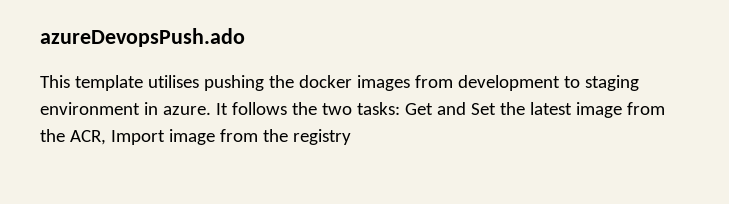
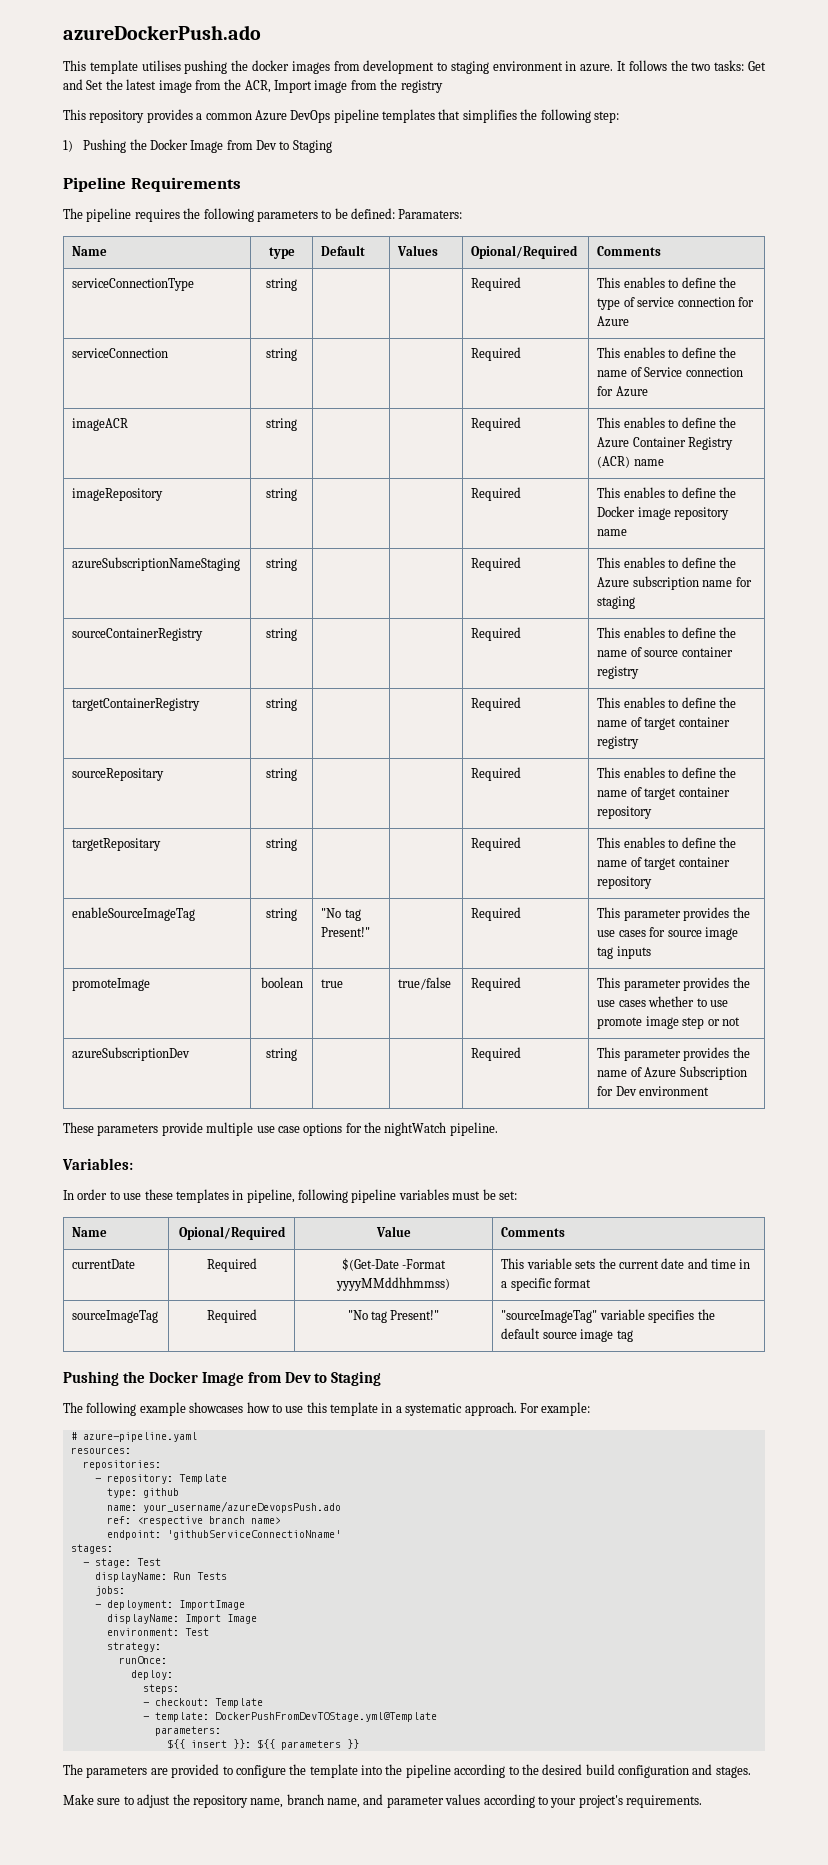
- azureDevopsPush.ado
+ azureDockerPush.ado
+ This repository provides a common Azure DevOps pipeline templates that simplifies the following step:
+ 1) Pushing the Docker Image from Dev to Staging
+ Pipeline Requirements
+ The pipeline requires the following parameters to be defined: Paramaters:
+ Name | type | Default | Values | Opional/Required | Comments
+ serviceConnectionType | string | | | Required | This enables to define the type of service connection for Azure
+ serviceConnection | string | | | Required | This enables to define the name of Service connection for Azure
+ imageACR | string | | | Required | This enables to define the Azure Container Registry (ACR) name
+ imageRepository | string | | | Required | This enables to define the Docker image repository name
+ azureSubscriptionNameStaging | string | | | Required | This enables to define the Azure subscription name for staging
+ sourceContainerRegistry | string | | | Required | This enables to define the name of source container registry
+ targetContainerRegistry | string | | | Required | This enables to define the name of target container registry
+ sourceRepositary | string | | | Required | This enables to define the name of target container repository
+ targetRepositary | string | | | Required | This enables to define the name of target container repository
+ enableSourceImageTag | string | "No tag Present!" | | Required | This parameter provides the use cases for source image tag inputs
+ promoteImage | boolean | true | true/false | Required | This parameter provides the use cases whether to use promote image step or not
+ azureSubscriptionDev | string | | | Required | This parameter provides the name of Azure Subscription for Dev environment
+ These parameters provide multiple use case options for the nightWatch pipeline.
+ Variables:
+ In order to use these templates in pipeline, following pipeline variables must be set:
+ Name | Opional/Required | Value | Comments
+ currentDate | Required | $(Get-Date -Format yyyyMMddhhmmss) | This variable sets the current date and time in a specific format
+ sourceImageTag | Required | "No tag Present!" | "sourceImageTag" variable specifies the default source image tag
+ Pushing the Docker Image from Dev to Staging
+ The following example showcases how to use this template in a systematic approach. For example:
+ # azure-pipeline.yaml
+ resources:
+ repositories:
+ - repository: Template
+ type: github
+ name: your_username/azureDevopsPush.ado
+ ref: <respective branch name>
+ endpoint: 'githubServiceConnectioNname'
+ stages:
+ - stage: Test
+ displayName: Run Tests
+ jobs:
+ - deployment: ImportImage
+ displayName: Import Image
+ environment: Test
+ strategy:
+ runOnce:
+ deploy:
+ steps:
+ - checkout: Template
+ - template: DockerPushFromDevTOStage.yml@Template
+ parameters:
+ ${{ insert }}: ${{ parameters }}
+ The parameters are provided to configure the template into the pipeline according to the desired build configuration and stages.
+ Make sure to adjust the repository name, branch name, and parameter values according to your project's requirements.

